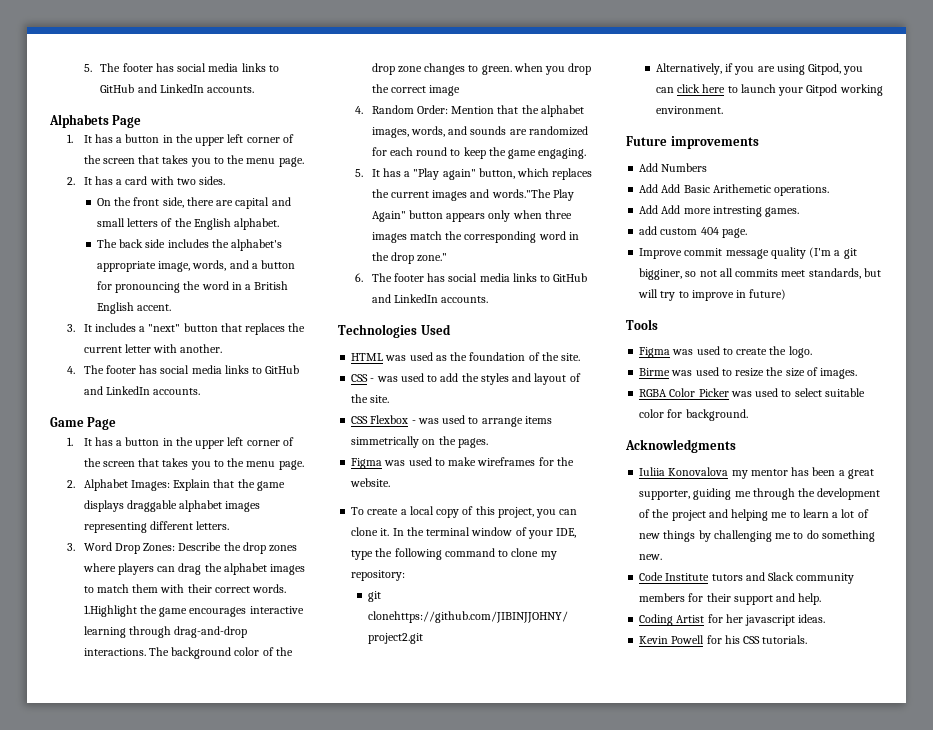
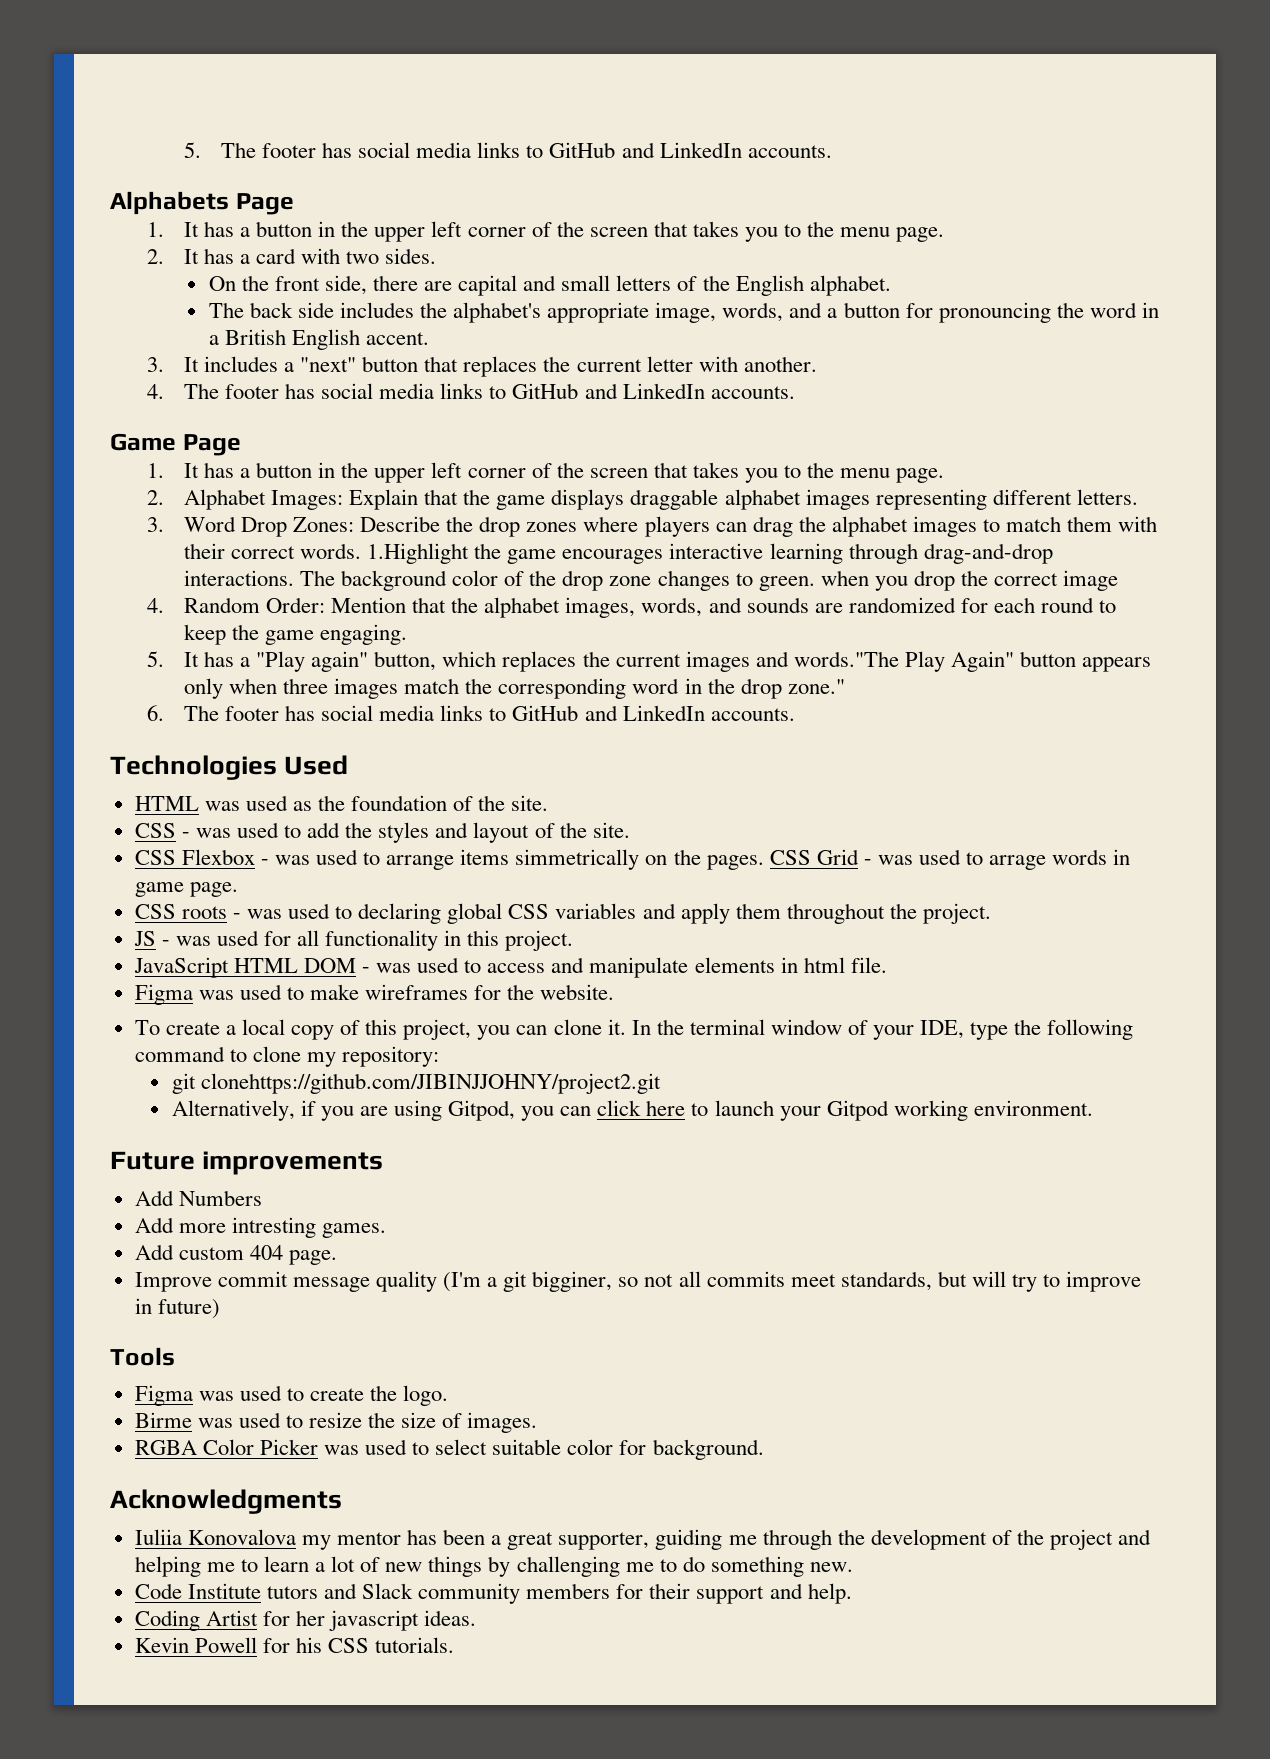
+ CSS Grid - was used to arrage words in game page.
+ CSS roots - was used to declaring global CSS variables and apply them throughout the project.
+ JS - was used for all functionality in this project.
+ JavaScript HTML DOM - was used to access and manipulate elements in html file.
- Add Add Basic Arithemetic operations.
- Add Add more intresting games.
+ Add more intresting games.
- add custom 404 page.
+ Add custom 404 page.

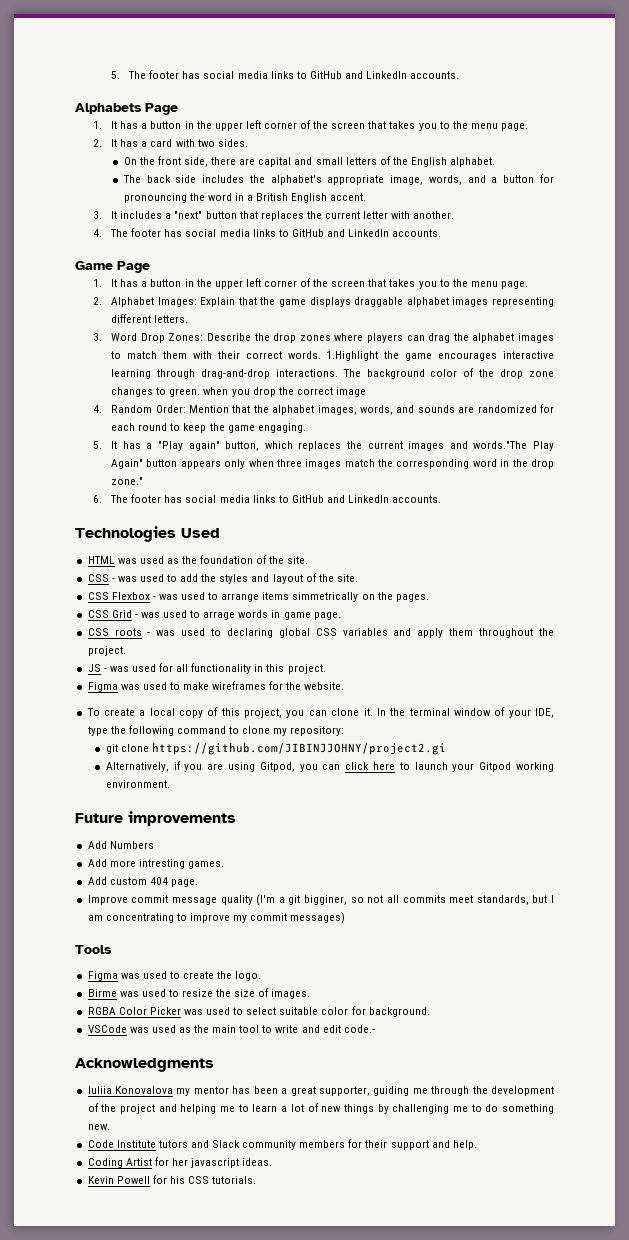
- CSS Flexbox - was used to arrange items simmetrically on the pages. CSS Grid - was used to arrage words in game page.
+ CSS Flexbox - was used to arrange items simmetrically on the pages.
+ CSS Grid - was used to arrage words in game page.
- JavaScript HTML DOM - was used to access and manipulate elements in html file.
- git clonehttps://github.com/JIBINJJOHNY/project2.git
+ git clone https://github.com/JIBINJJOHNY/project2.gi
- Improve commit message quality (I'm a git bigginer, so not all commits meet standards, but will try to improve in future)
+ Improve commit message quality (I'm a git bigginer, so not all commits meet standards, but I am concentrating to improve my commit messages)
+ VSCode was used as the main tool to write and edit code.-

